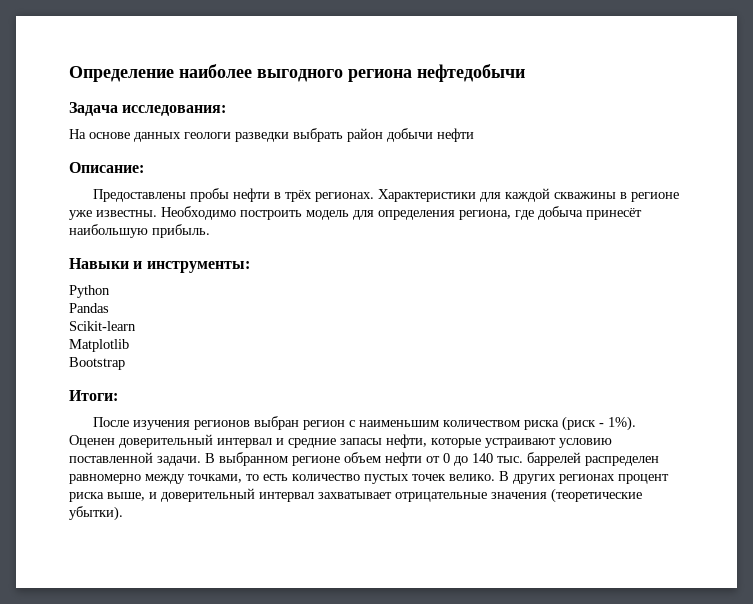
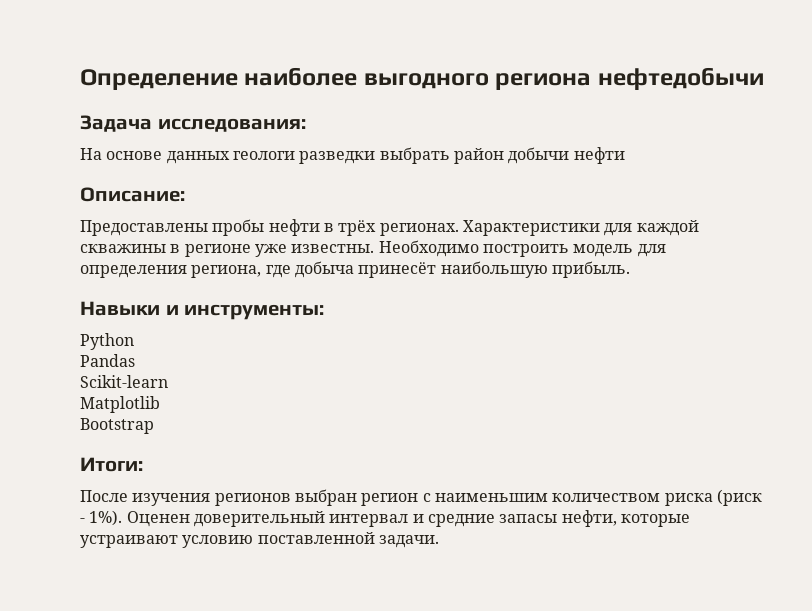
- В выбранном регионе объем нефти от 0 до 140 тыс. баррелей распределен равномерно между точками, то есть количество пустых точек велико. В других регионах процент риска выше, и доверительный интервал захватывает отрицательные значения (теоретические убытки).

